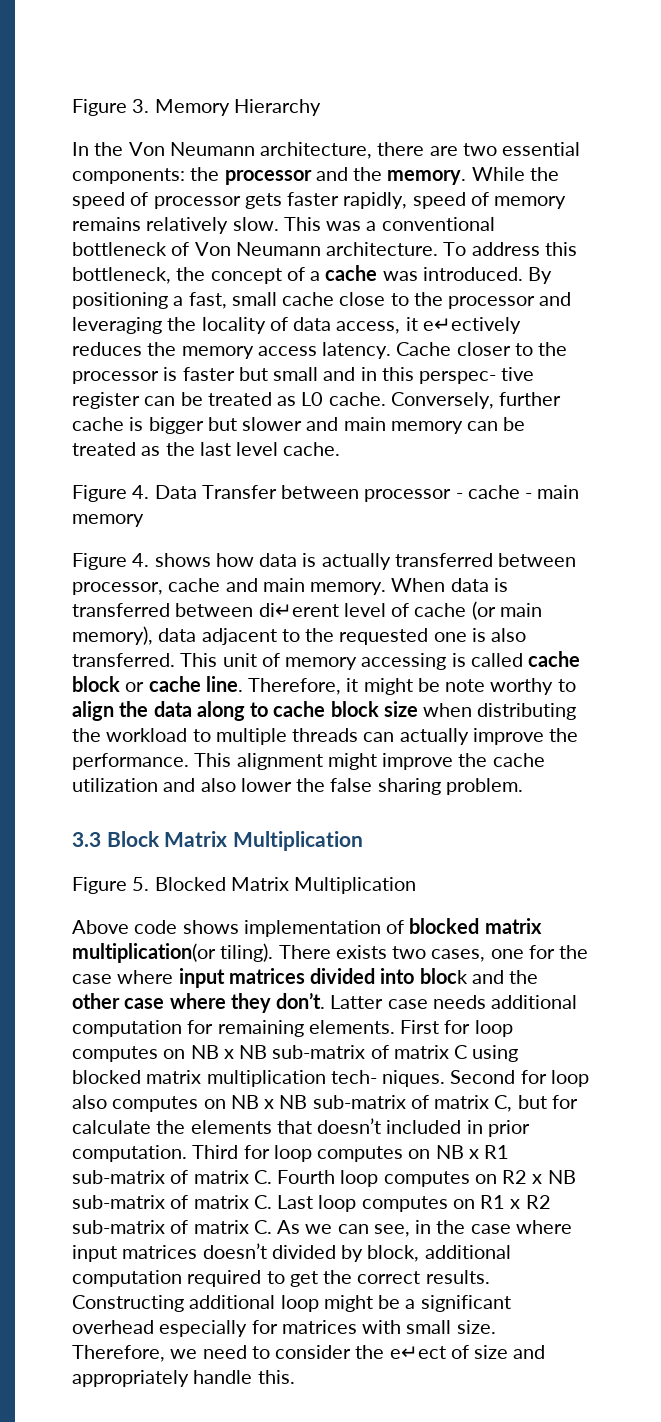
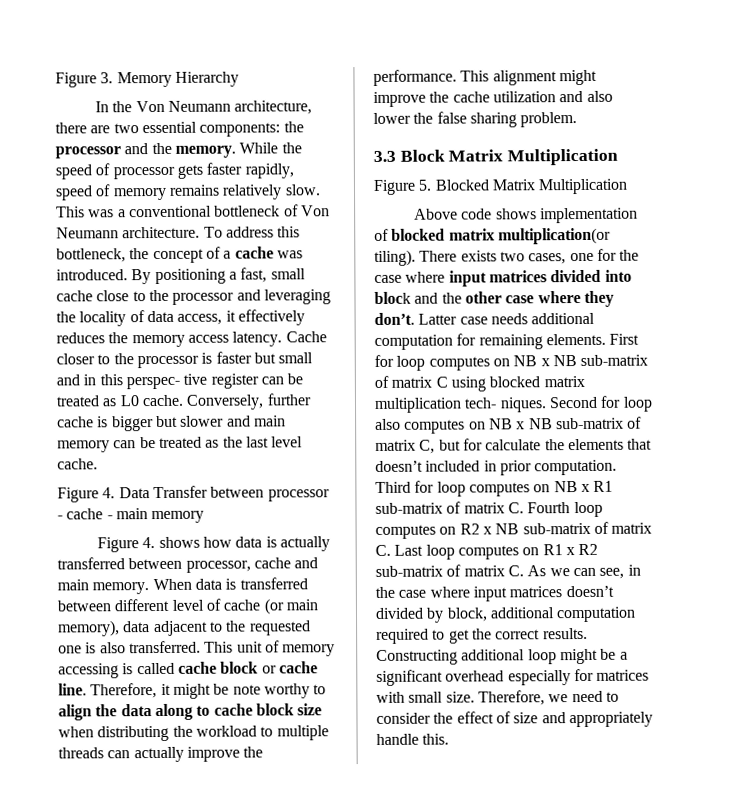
- By positioning a fast, small cache close to the processor and leveraging the locality of data access, it e↵ectively reduces the memory access latency.
+ By positioning a fast, small cache close to the processor and leveraging the locality of data access, it effectively reduces the memory access latency.
- When data is transferred between di↵erent level of cache (or main memory), data adjacent to the requested one is also transferred.
+ When data is transferred between different level of cache (or main memory), data adjacent to the requested one is also transferred.
- Therefore, we need to consider the e↵ect of size and appropriately handle this.
+ Therefore, we need to consider the effect of size and appropriately handle this.

